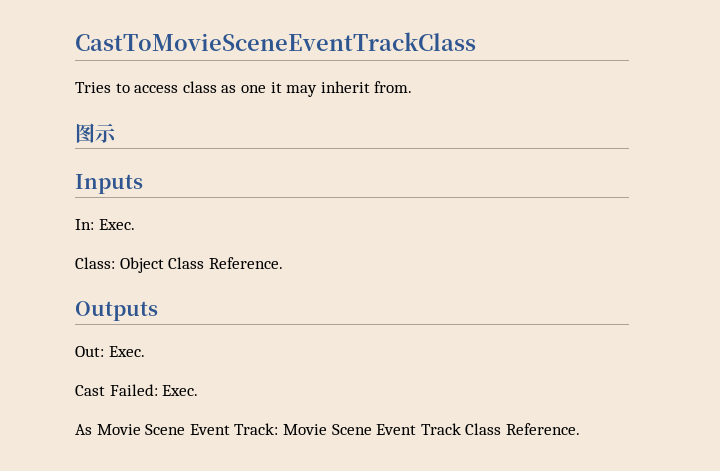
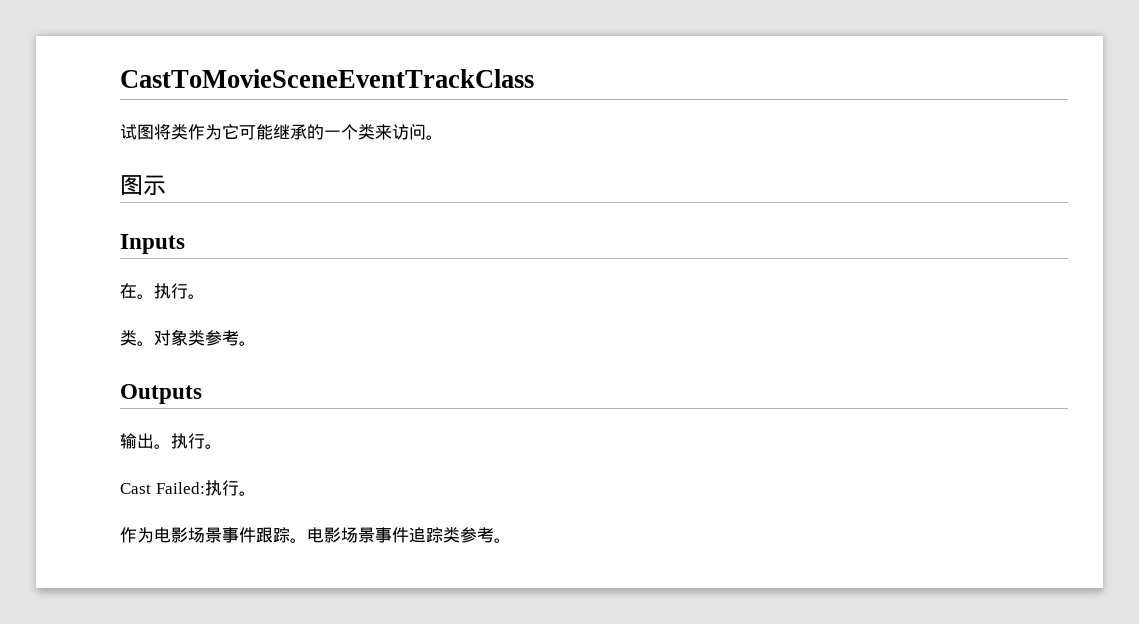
- Tries to access class as one it may inherit from.
+ 试图将类作为它可能继承的一个类来访问。
  图示
  Inputs
- In: Exec.
- Class: Object Class Reference.
+ 在。执行。
+ 类。对象类参考。
  Outputs
- Out: Exec.
- Cast Failed: Exec.
- As Movie Scene Event Track: Movie Scene Event Track Class Reference.
+ 输出。执行。
+ Cast Failed:执行。
+ 作为电影场景事件跟踪。电影场景事件追踪类参考。

